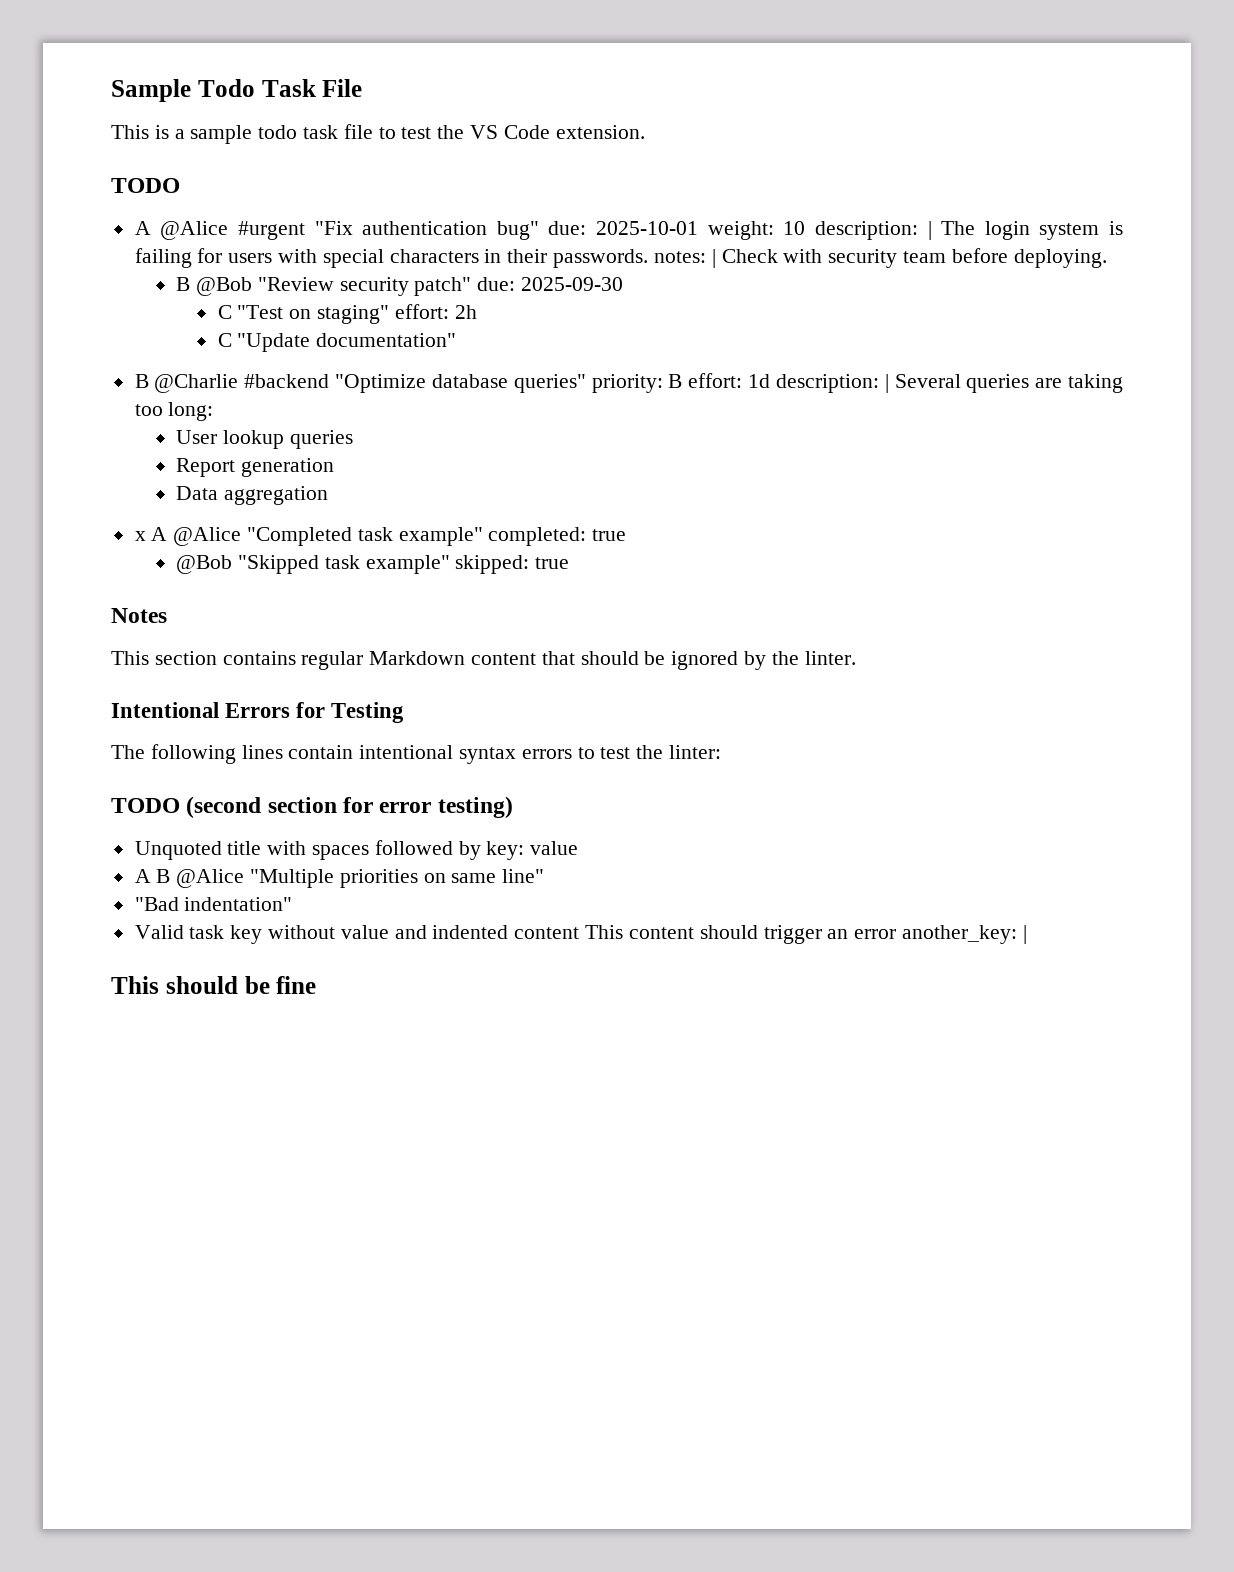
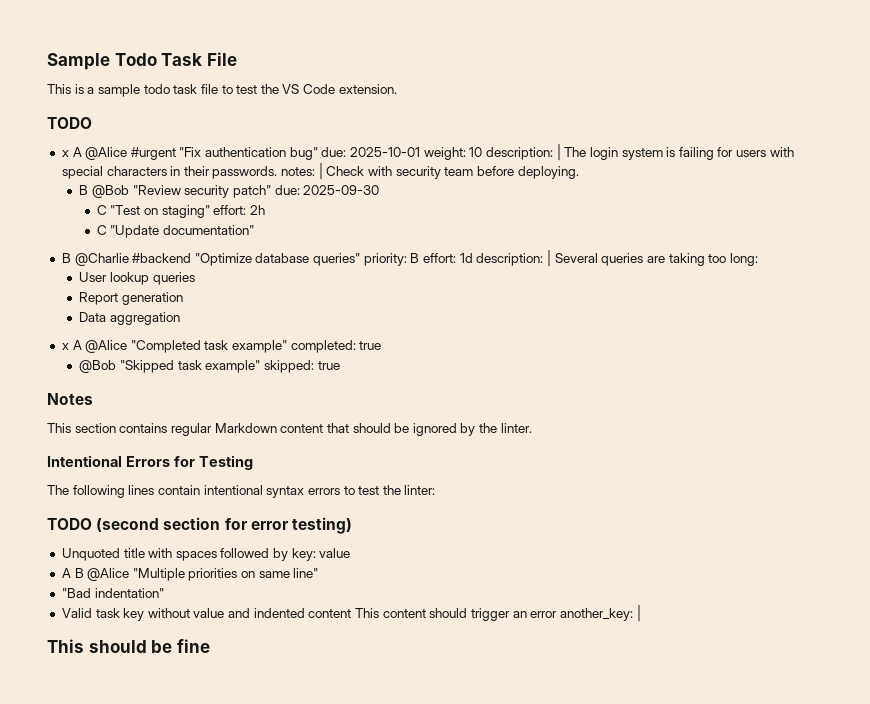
- A @Alice #urgent "Fix authentication bug" due: 2025-10-01 weight: 10 description: | The login system is failing for users with special characters in their passwords. notes: | Check with security team before deploying.
+ x A @Alice #urgent "Fix authentication bug" due: 2025-10-01 weight: 10 description: | The login system is failing for users with special characters in their passwords. notes: | Check with security team before deploying.

